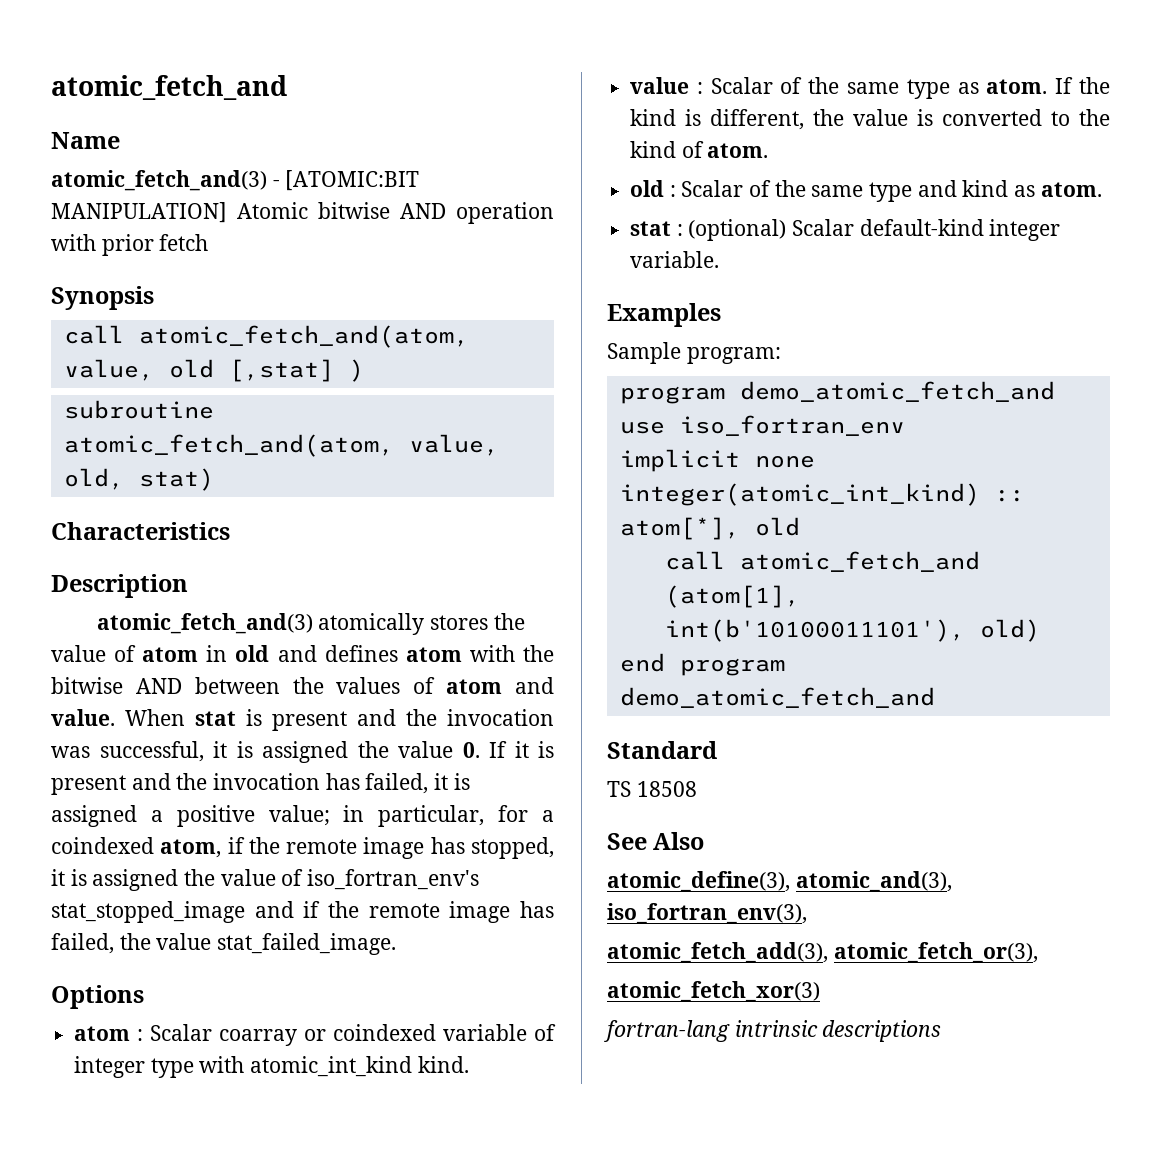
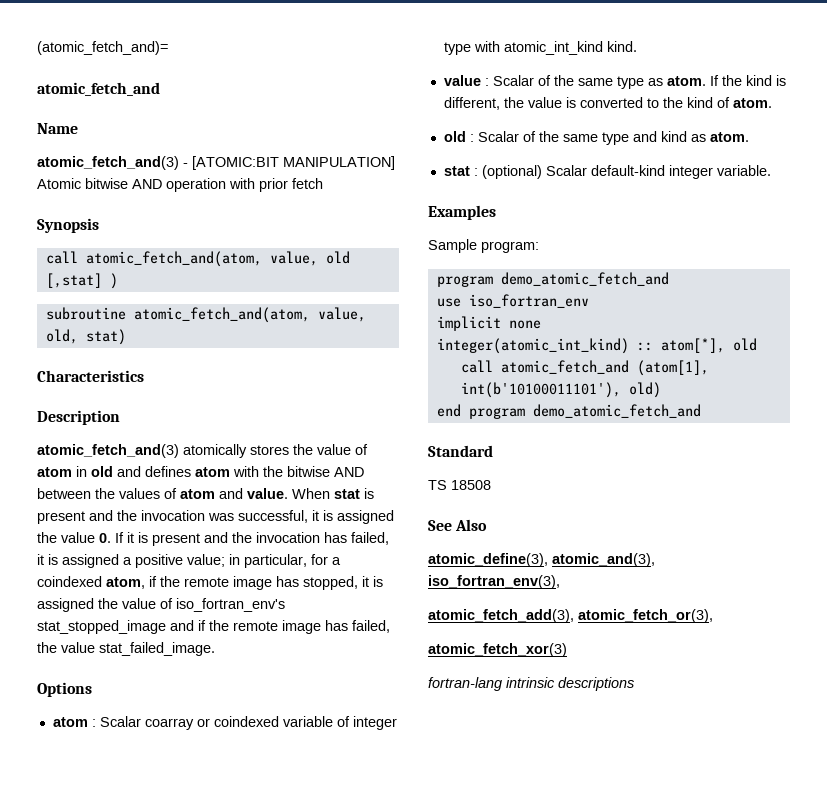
+ (atomic_fetch_and)=

